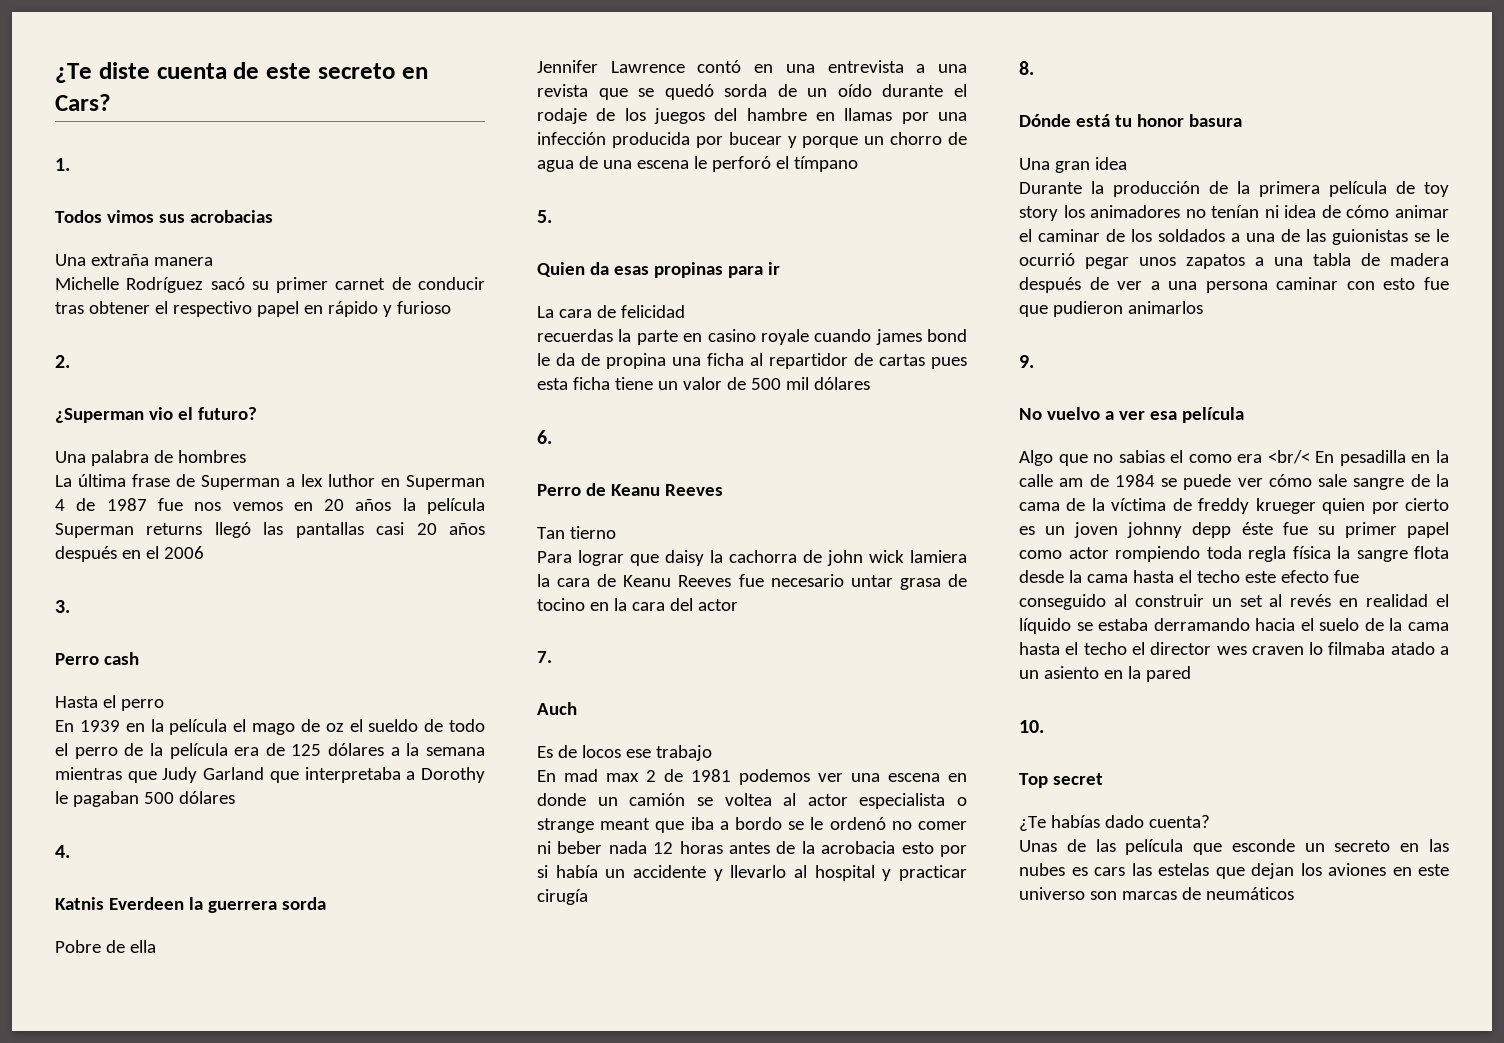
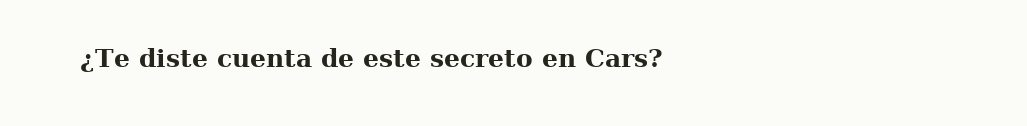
- 1.
- Todos vimos sus acrobacias
- Una extraña manera
- Michelle Rodríguez sacó su primer carnet de conducir tras obtener el respectivo papel en rápido y furioso
- 2.
- ¿Superman vio el futuro?
- Una palabra de hombres
- La última frase de Superman a lex luthor en Superman 4 de 1987 fue nos vemos en 20 años la película Superman returns llegó las pantallas casi 20 años después en el 2006
- 3.
- Perro cash
- Hasta el perro
- En 1939 en la película el mago de oz el sueldo de todo el perro de la película era de 125 dólares a la semana mientras que Judy Garland que interpretaba a Dorothy le pagaban 500 dólares
- 4.
- Katnis Everdeen la guerrera sorda
- Pobre de ella
- Jennifer Lawrence contó en una entrevista a una revista que se quedó sorda de un oído durante el rodaje de los juegos del hambre en llamas por una infección producida por bucear y porque un chorro de agua de una escena le perforó el tímpano
- 5.
- Quien da esas propinas para ir
- La cara de felicidad
- recuerdas la parte en casino royale cuando james bond le da de propina una ficha al repartidor de cartas pues esta ficha tiene un valor de 500 mil dólares
- 6.
- Perro de Keanu Reeves
- Tan tierno
- Para lograr que daisy la cachorra de john wick lamiera la cara de Keanu Reeves fue necesario untar grasa de tocino en la cara del actor
- 7.
- Auch
- Es de locos ese trabajo
- En mad max 2 de 1981 podemos ver una escena en donde un camión se voltea al actor especialista o strange meant que iba a bordo se le ordenó no comer ni beber nada 12 horas antes de la acrobacia esto por si había un accidente y llevarlo al hospital y practicar cirugía
- 8.
- Dónde está tu honor basura
- Una gran idea
- Durante la producción de la primera película de toy story los animadores no tenían ni idea de cómo animar el caminar de los soldados a una de las guionistas se le ocurrió pegar unos zapatos a una tabla de madera después de ver a una persona caminar con esto fue que pudieron animarlos
- 9.
- No vuelvo a ver esa película
- Algo que no sabias el como era <br/< En pesadilla en la calle am de 1984 se puede ver cómo sale sangre de la cama de la víctima de freddy krueger quien por cierto es un joven johnny depp éste fue su primer papel como actor rompiendo toda regla física la sangre flota desde la cama hasta el techo este efecto fue conseguido al construir un set al revés en realidad el líquido se estaba derramando hacia el suelo de la cama hasta el techo el director wes craven lo filmaba atado a un asiento en la pared
- 10.
- Top secret
- ¿Te habías dado cuenta?
- Unas de las película que esconde un secreto en las nubes es cars las estelas que dejan los aviones en este universo son marcas de neumáticos

